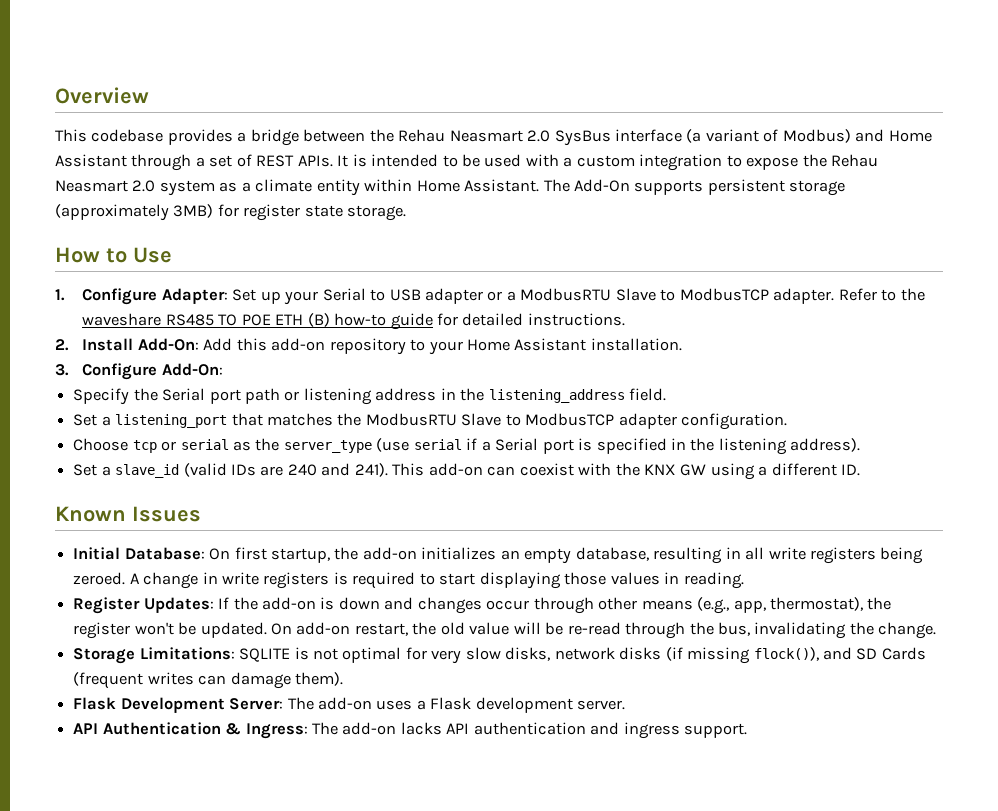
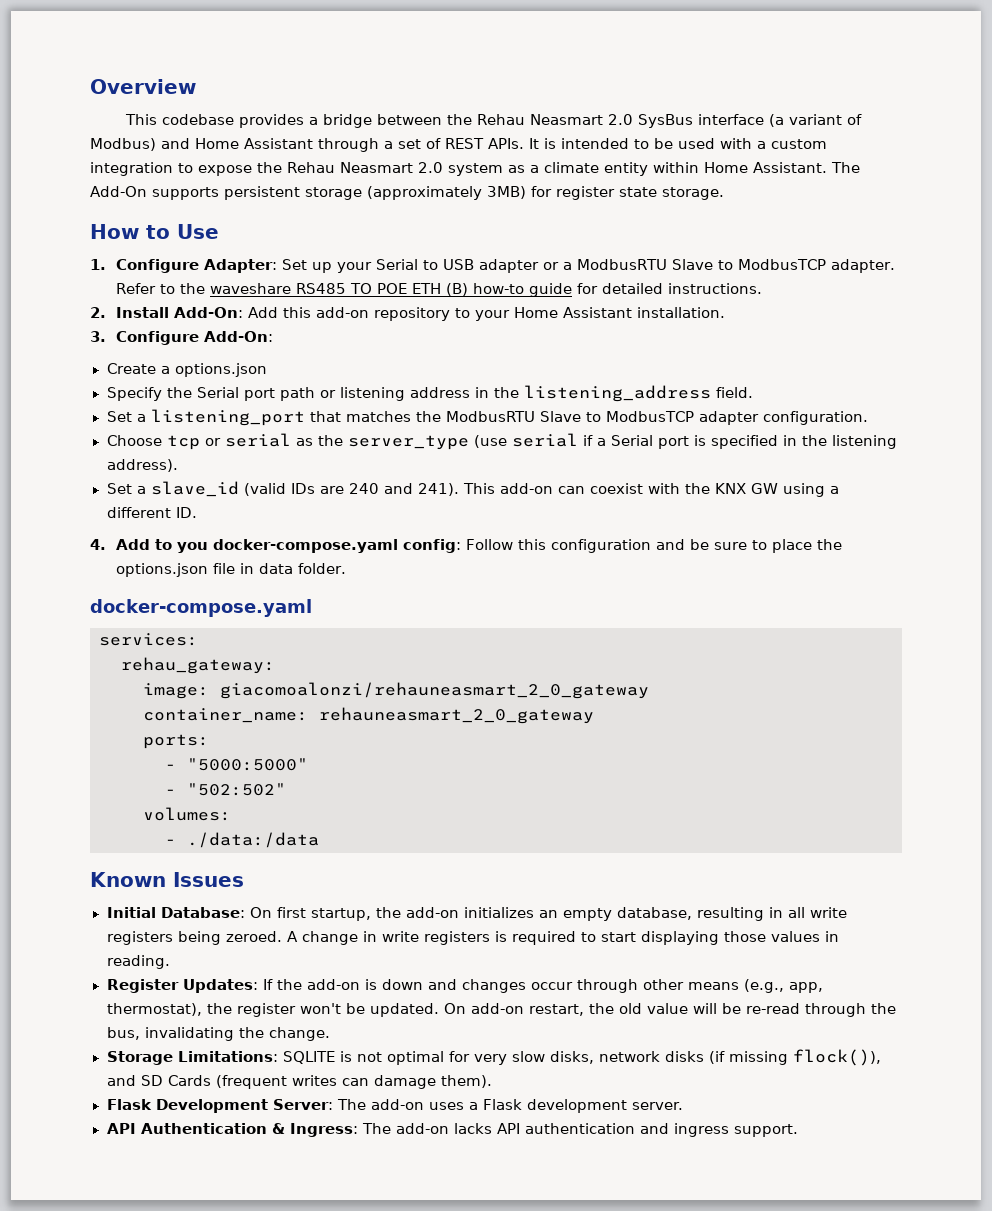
+ Create a options.json
+ 4. Add to you docker-compose.yaml config: Follow this configuration and be sure to place the options.json file in data folder.
+ docker-compose.yaml
+ services:
+ rehau_gateway:
+ image: giacomoalonzi/rehauneasmart_2_0_gateway
+ container_name: rehauneasmart_2_0_gateway
+ ports:
+ - "5000:5000"
+ - "502:502"
+ volumes:
+ - ./data:/data

